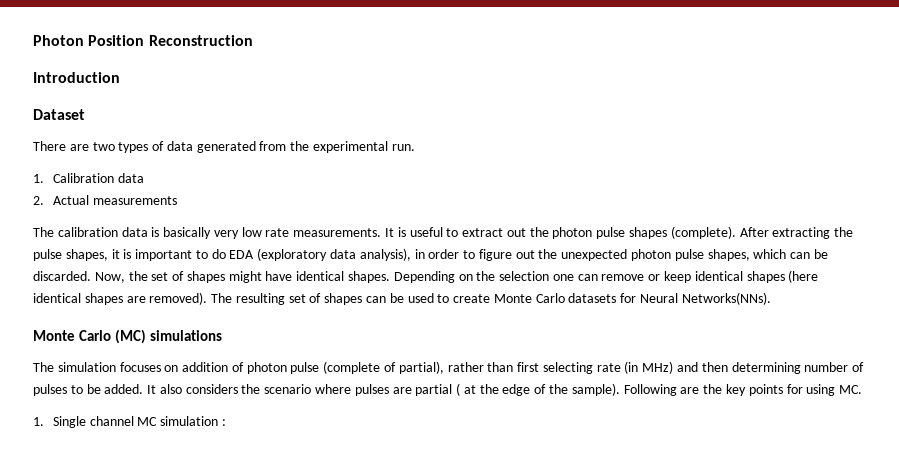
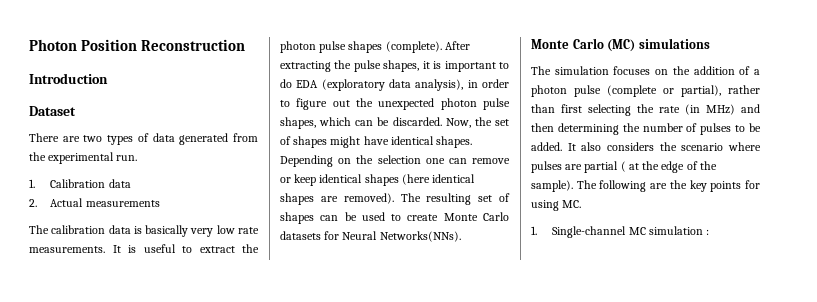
- It is useful to extract out the photon pulse shapes (complete).
+ It is useful to extract the photon pulse shapes (complete).
- The simulation focuses on addition of photon pulse (complete of partial), rather than first selecting rate (in MHz) and then determining number of pulses to be added.
+ The simulation focuses on the addition of a photon pulse (complete or partial), rather than first selecting the rate (in MHz) and then determining the number of pulses to be added.
- Following are the key points for using MC.
+ The following are the key points for using MC.
- 1. Single channel MC simulation :
+ 1. Single-channel MC simulation :

